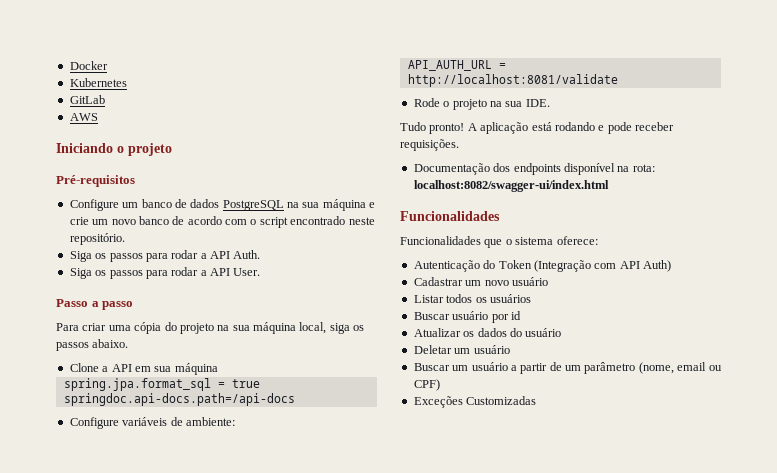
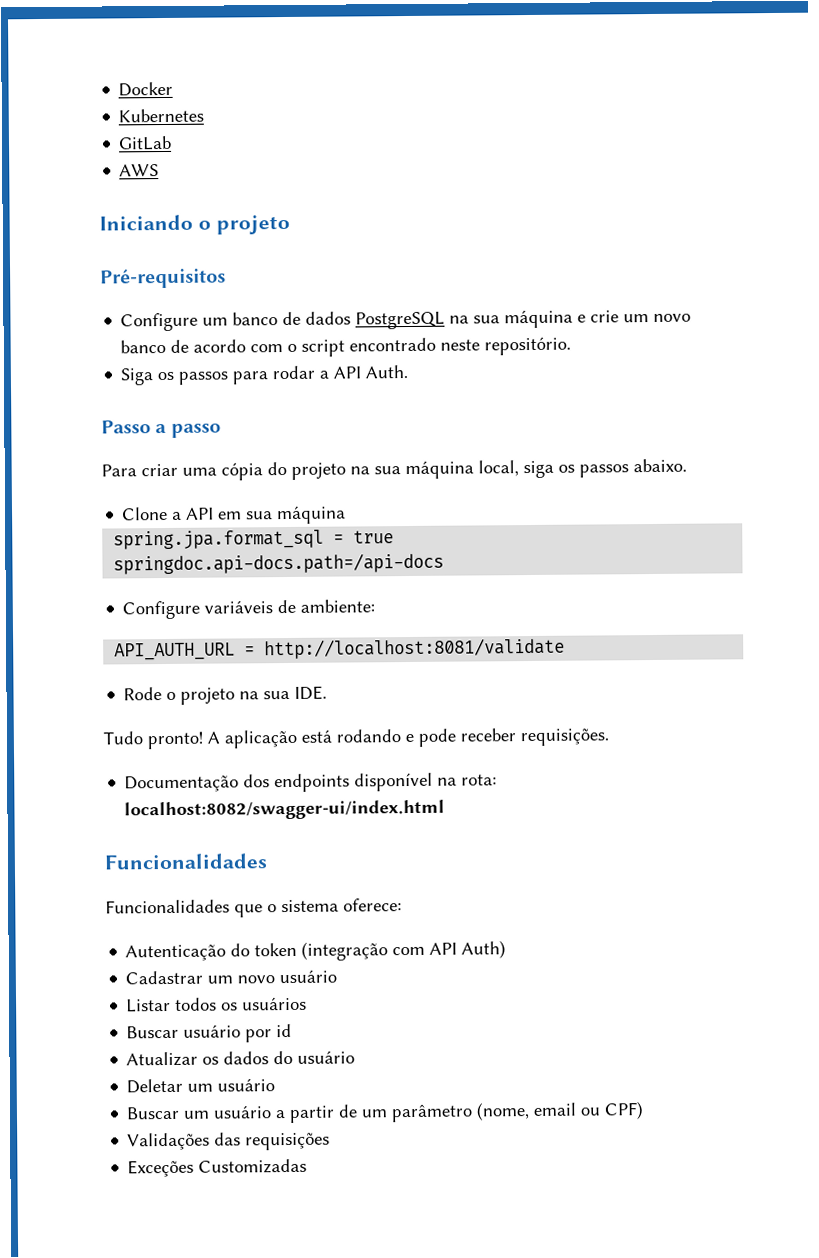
- Siga os passos para rodar a API User.
- Autenticação do Token (Integração com API Auth)
+ Autenticação do token (integração com API Auth)
+ Validações das requisições

